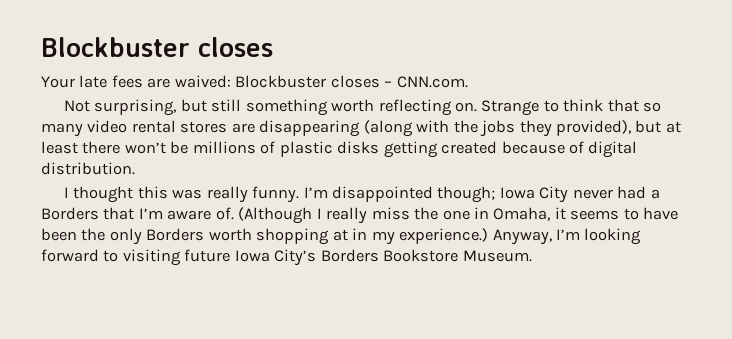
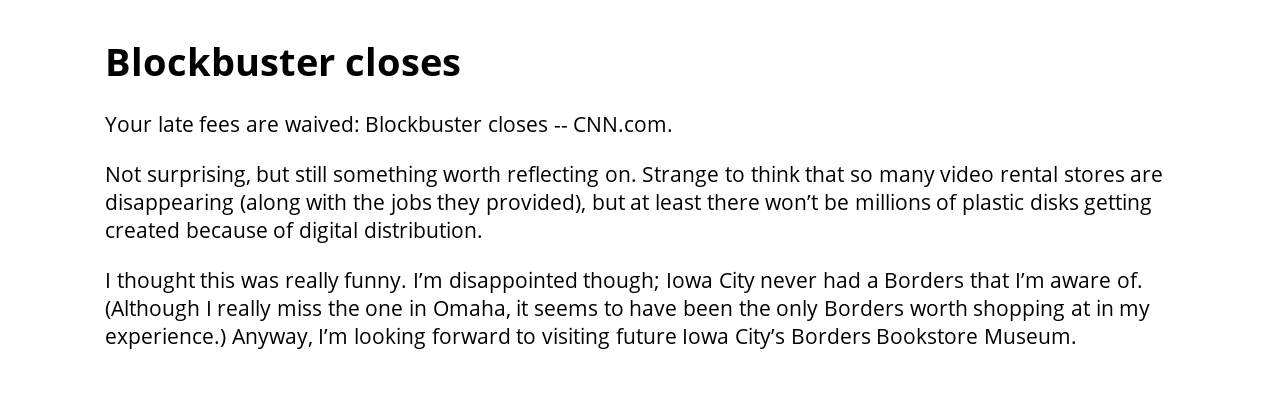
- Your late fees are waived: Blockbuster closes – CNN.com.
+ Your late fees are waived: Blockbuster closes -- CNN.com.

